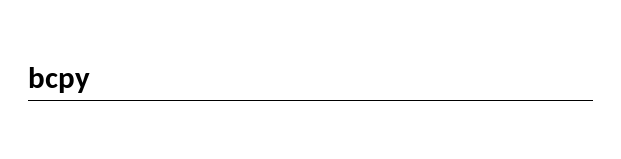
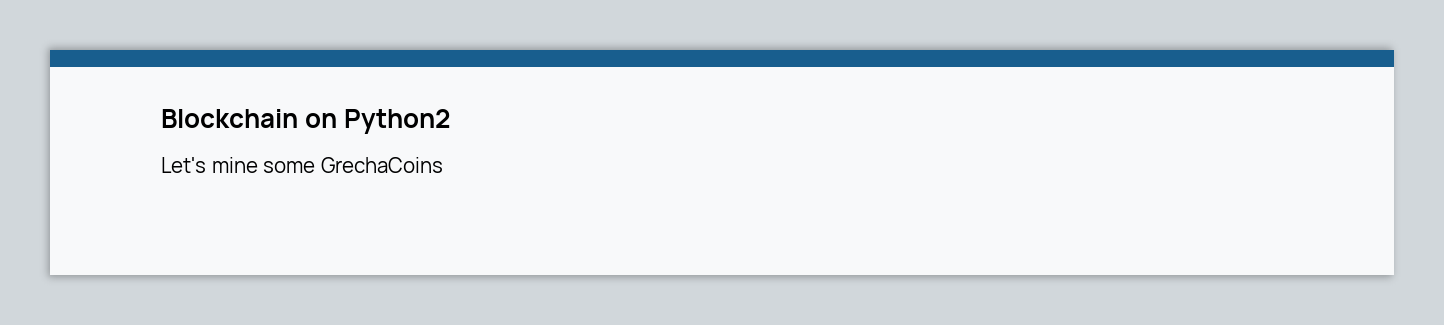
- bcpy
+ Blockchain on Python2
+ Let's mine some GrechaCoins

